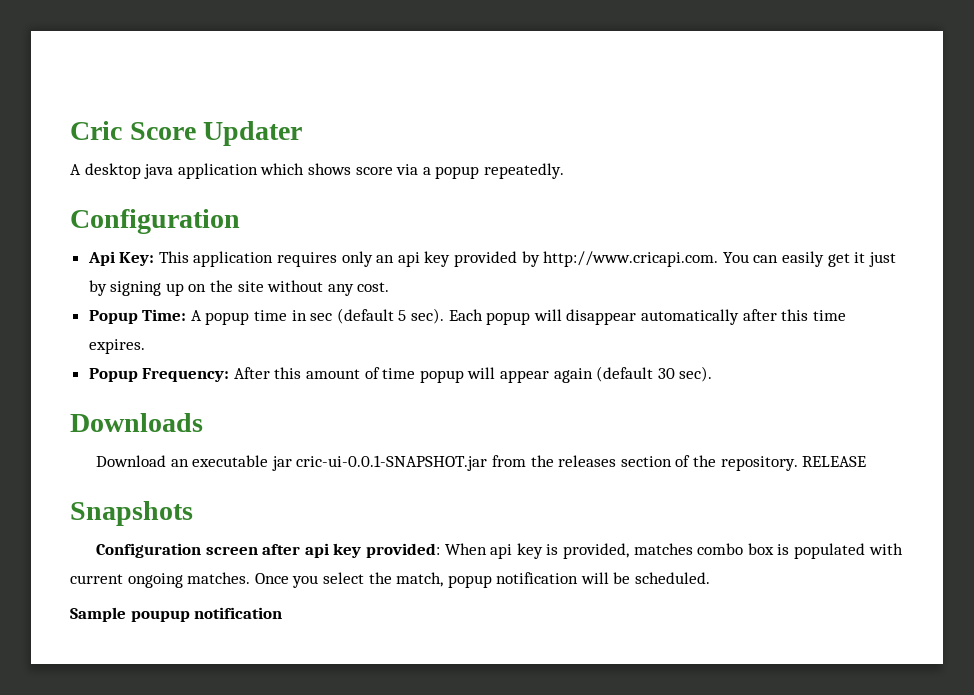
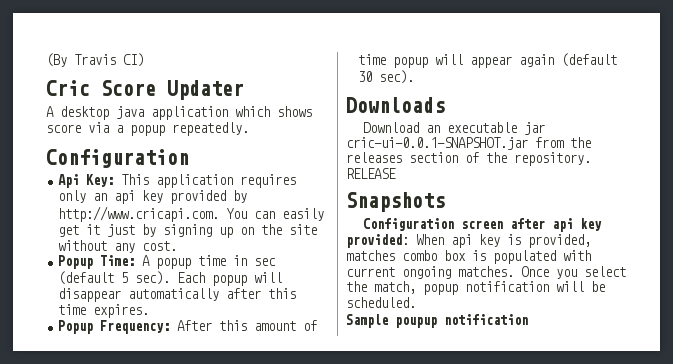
+ (By Travis CI)

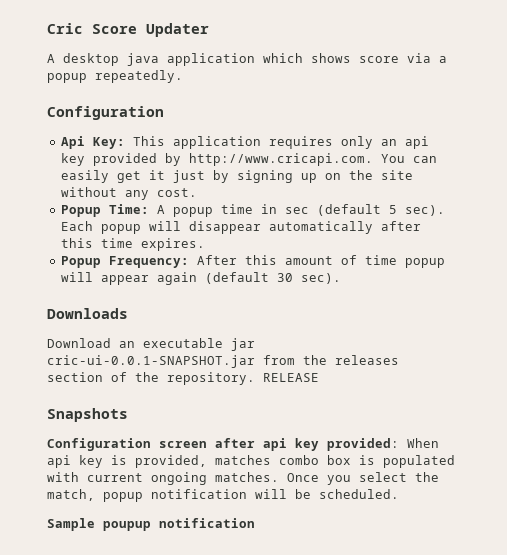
- (By Travis CI)

